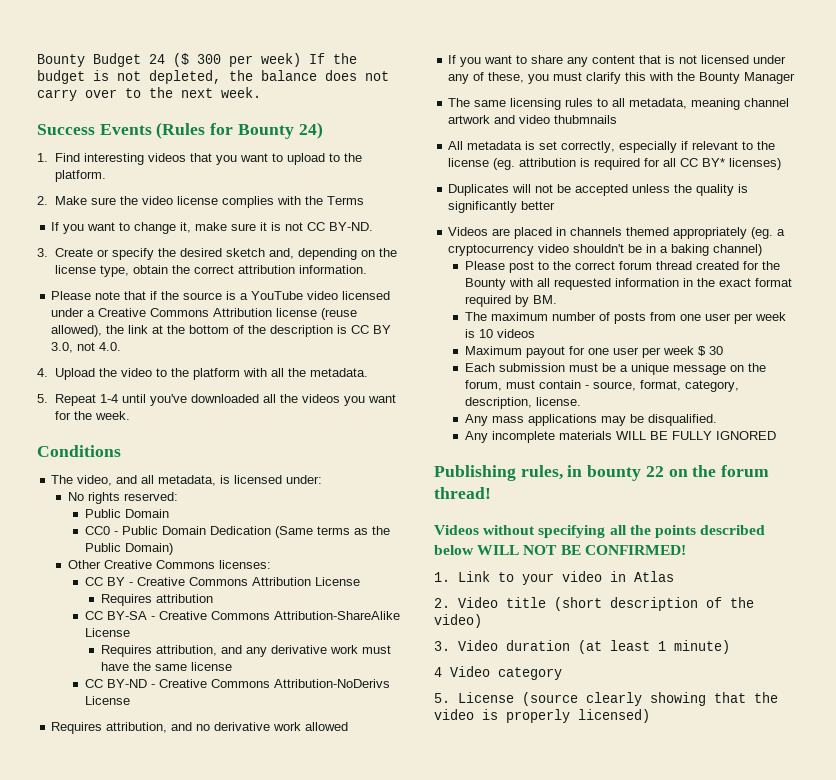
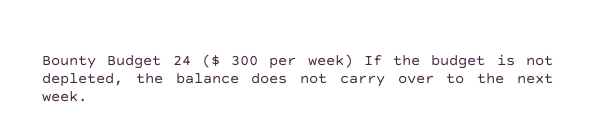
- Success Events (Rules for Bounty 24)
- 1. Find interesting videos that you want to upload to the platform.
- 2. Make sure the video license complies with the Terms
- If you want to change it, make sure it is not CC BY-ND.
- 3. Create or specify the desired sketch and, depending on the license type, obtain the correct attribution information.
- Please note that if the source is a YouTube video licensed under a Creative Commons Attribution license (reuse allowed), the link at the bottom of the description is CC BY 3.0, not 4.0.
- 4. Upload the video to the platform with all the metadata.
- 5. Repeat 1-4 until you've downloaded all the videos you want for the week.
- Conditions
- The video, and all metadata, is licensed under:
- No rights reserved:
- Public Domain
- CC0 - Public Domain Dedication (Same terms as the Public Domain)
- Other Creative Commons licenses:
- CC BY - Creative Commons Attribution License
- Requires attribution
- CC BY-SA - Creative Commons Attribution-ShareAlike License
- Requires attribution, and any derivative work must have the same license
- CC BY-ND - Creative Commons Attribution-NoDerivs License
- Requires attribution, and no derivative work allowed
- If you want to share any content that is not licensed under any of these, you must clarify this with the Bounty Manager
- The same licensing rules to all metadata, meaning channel artwork and video thubmnails
- All metadata is set correctly, especially if relevant to the license (eg. attribution is required for all CC BY* licenses)
- Duplicates will not be accepted unless the quality is significantly better
- Videos are placed in channels themed appropriately (eg. a cryptocurrency video shouldn't be in a baking channel)
- Please post to the correct forum thread created for the Bounty with all requested information in the exact format required by BM.
- The maximum number of posts from one user per week is 10 videos
- Maximum payout for one user per week $ 30
- Each submission must be a unique message on the forum, must contain - source, format, category, description, license.
- Any mass applications may be disqualified.
- Any incomplete materials WILL BE FULLY IGNORED
- Publishing rules, in bounty 22 on the forum thread!
- Videos without specifying all the points described below WILL NOT BE CONFIRMED!
- 1. Link to your video in Atlas
- 2. Video title (short description of the video)
- 3. Video duration (at least 1 minute)
- 4 Video category
- 5. License (source clearly showing that the video is properly licensed)

